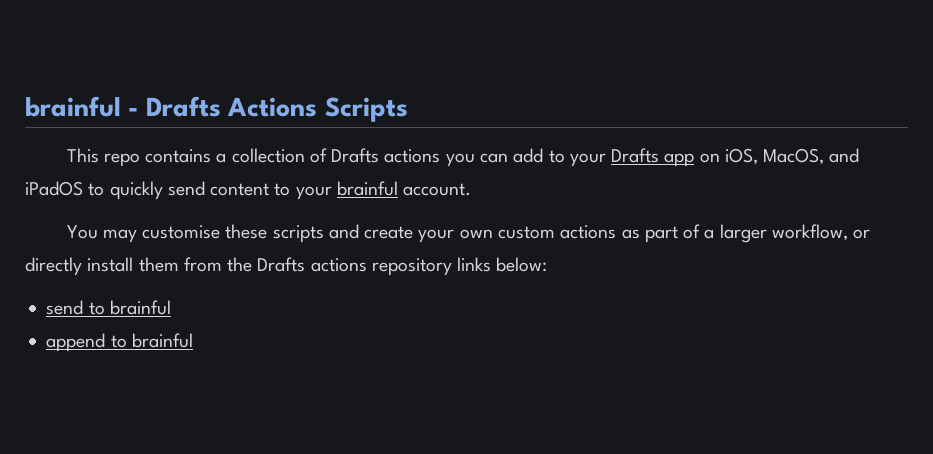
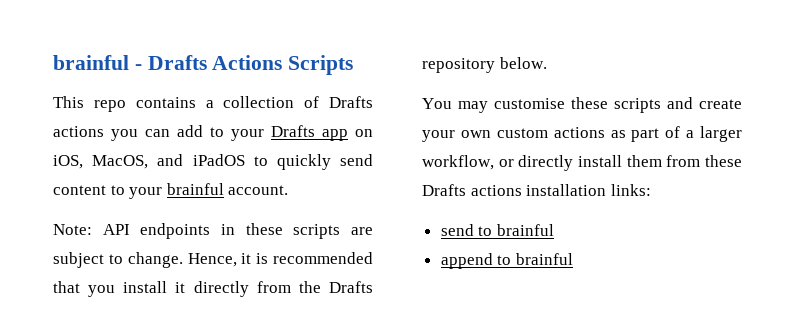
+ Note: API endpoints in these scripts are subject to change. Hence, it is recommended that you install it directly from the Drafts repository below.
- You may customise these scripts and create your own custom actions as part of a larger workflow, or directly install them from the Drafts actions repository links below:
+ You may customise these scripts and create your own custom actions as part of a larger workflow, or directly install them from these Drafts actions installation links:

